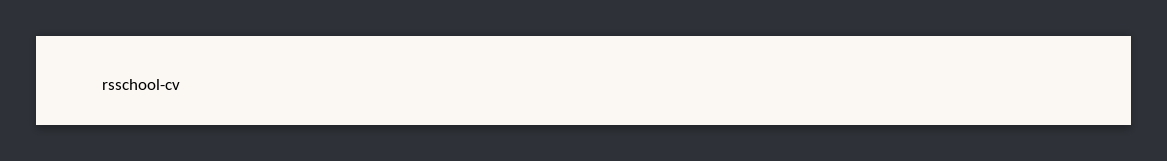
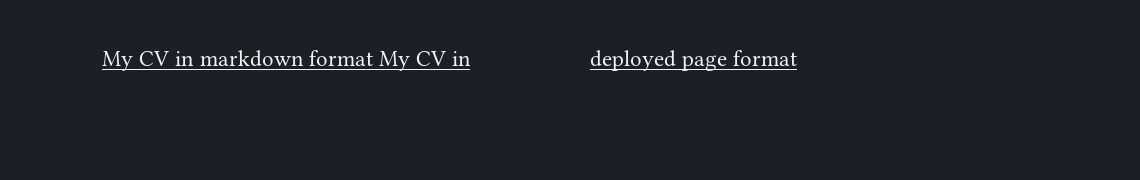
- rsschool-cv
+ My CV in markdown format My CV in deployed page format

